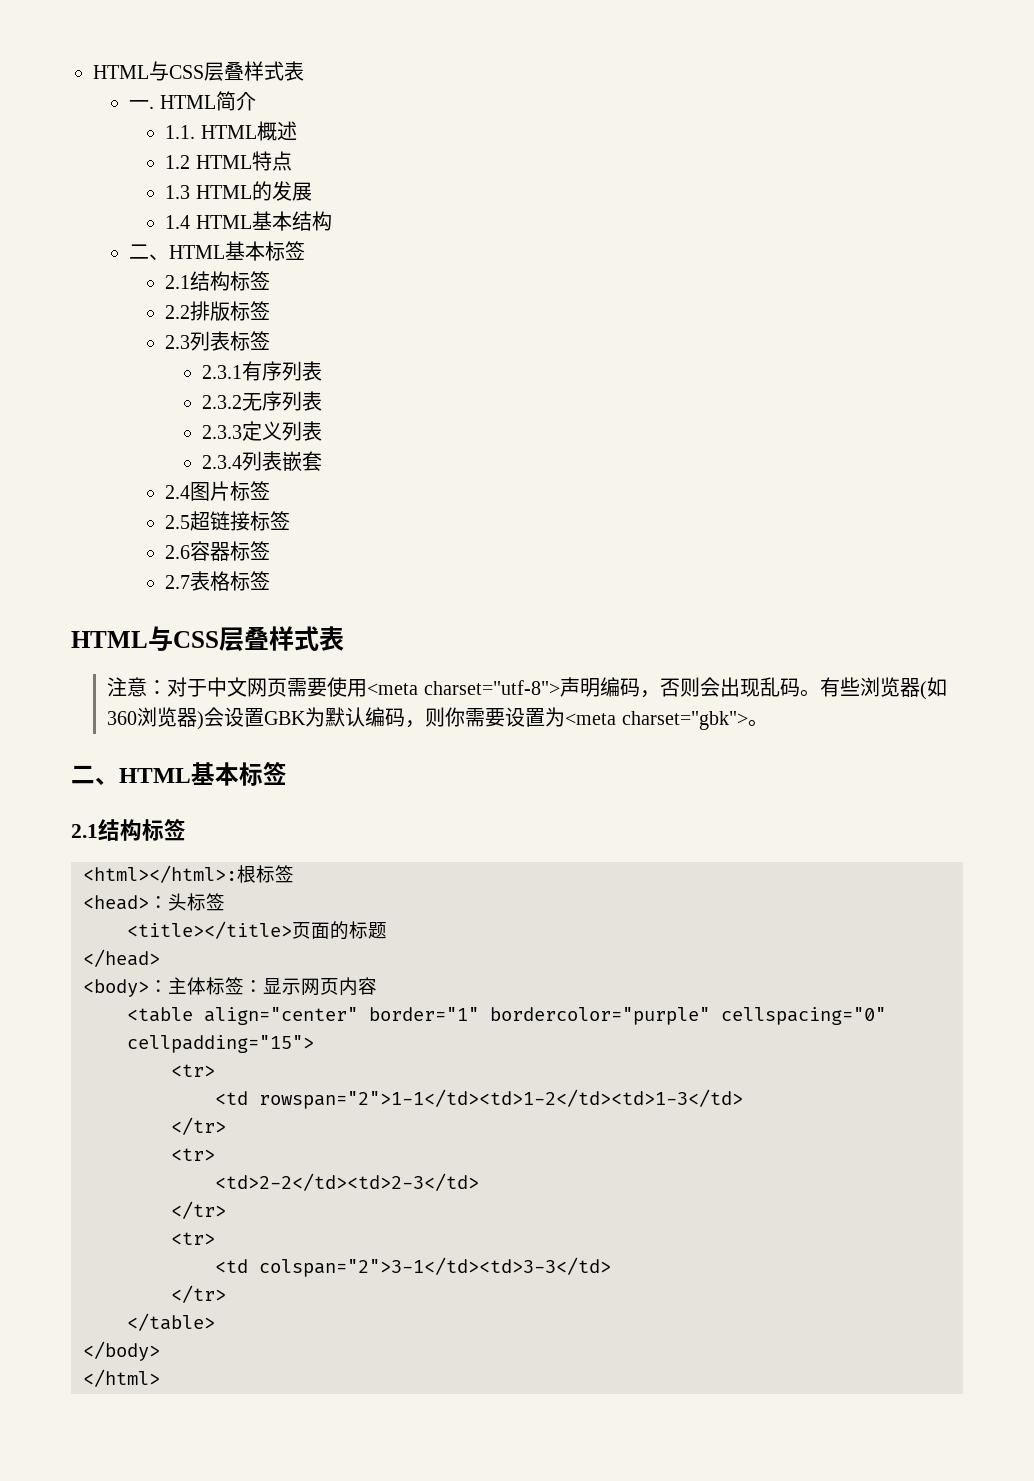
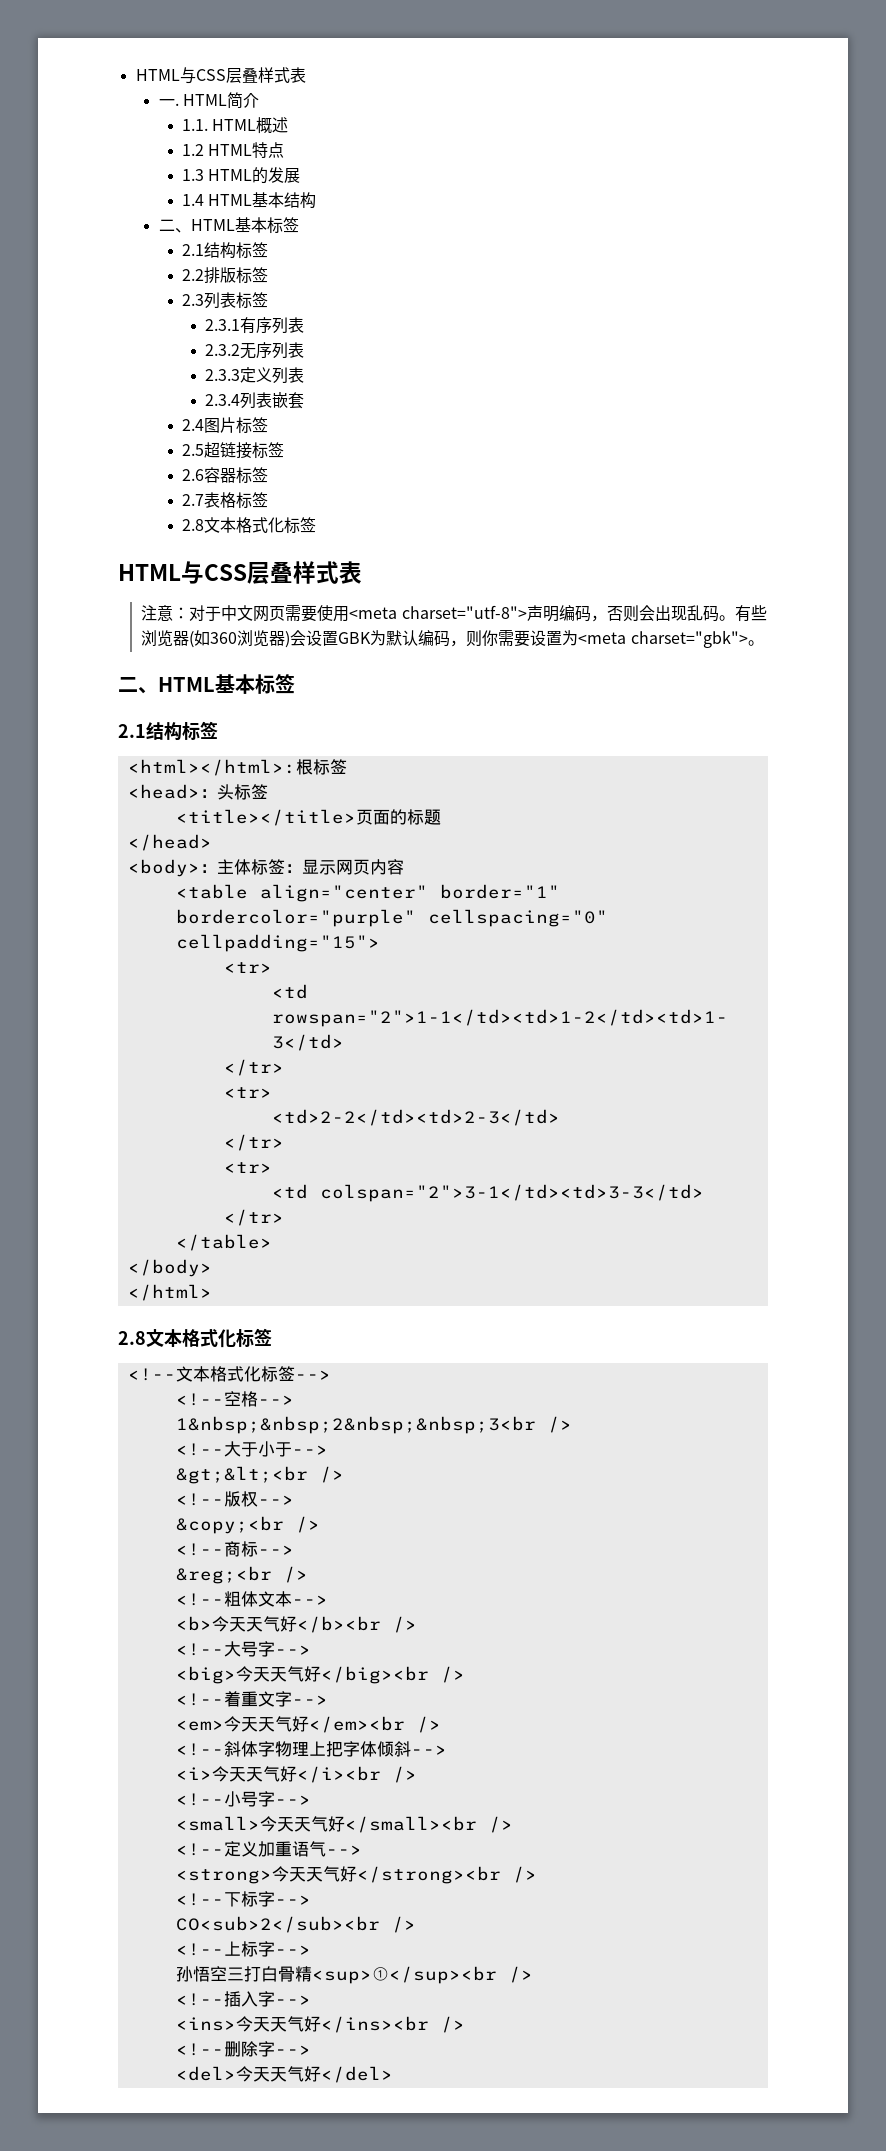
  2.7表格标签
+ 2.8文本格式化标签
  </html>
+ 2.8文本格式化标签
+ <!--文本格式化标签-->
+ <!--空格-->
+ 1&nbsp;&nbsp;2&nbsp;&nbsp;3<br />
+ <!--大于小于-->
+ &gt;&lt;<br />
+ <!--版权-->
+ &copy;<br />
+ <!--商标-->
+ &reg;<br />
+ <!--粗体文本-->
+ <b>今天天气好</b><br />
+ <!--大号字-->
+ <big>今天天气好</big><br />
+ <!--着重文字-->
+ <em>今天天气好</em><br />
+ <!--斜体字物理上把字体倾斜-->
+ <i>今天天气好</i><br />
+ <!--小号字-->
+ <small>今天天气好</small><br />
+ <!--定义加重语气-->
+ <strong>今天天气好</strong><br />
+ <!--下标字-->
+ CO<sub>2</sub><br />
+ <!--上标字-->
+ 孙悟空三打白骨精<sup>①</sup><br />
+ <!--插入字-->
+ <ins>今天天气好</ins><br />
+ <!--删除字-->
+ <del>今天天气好</del>

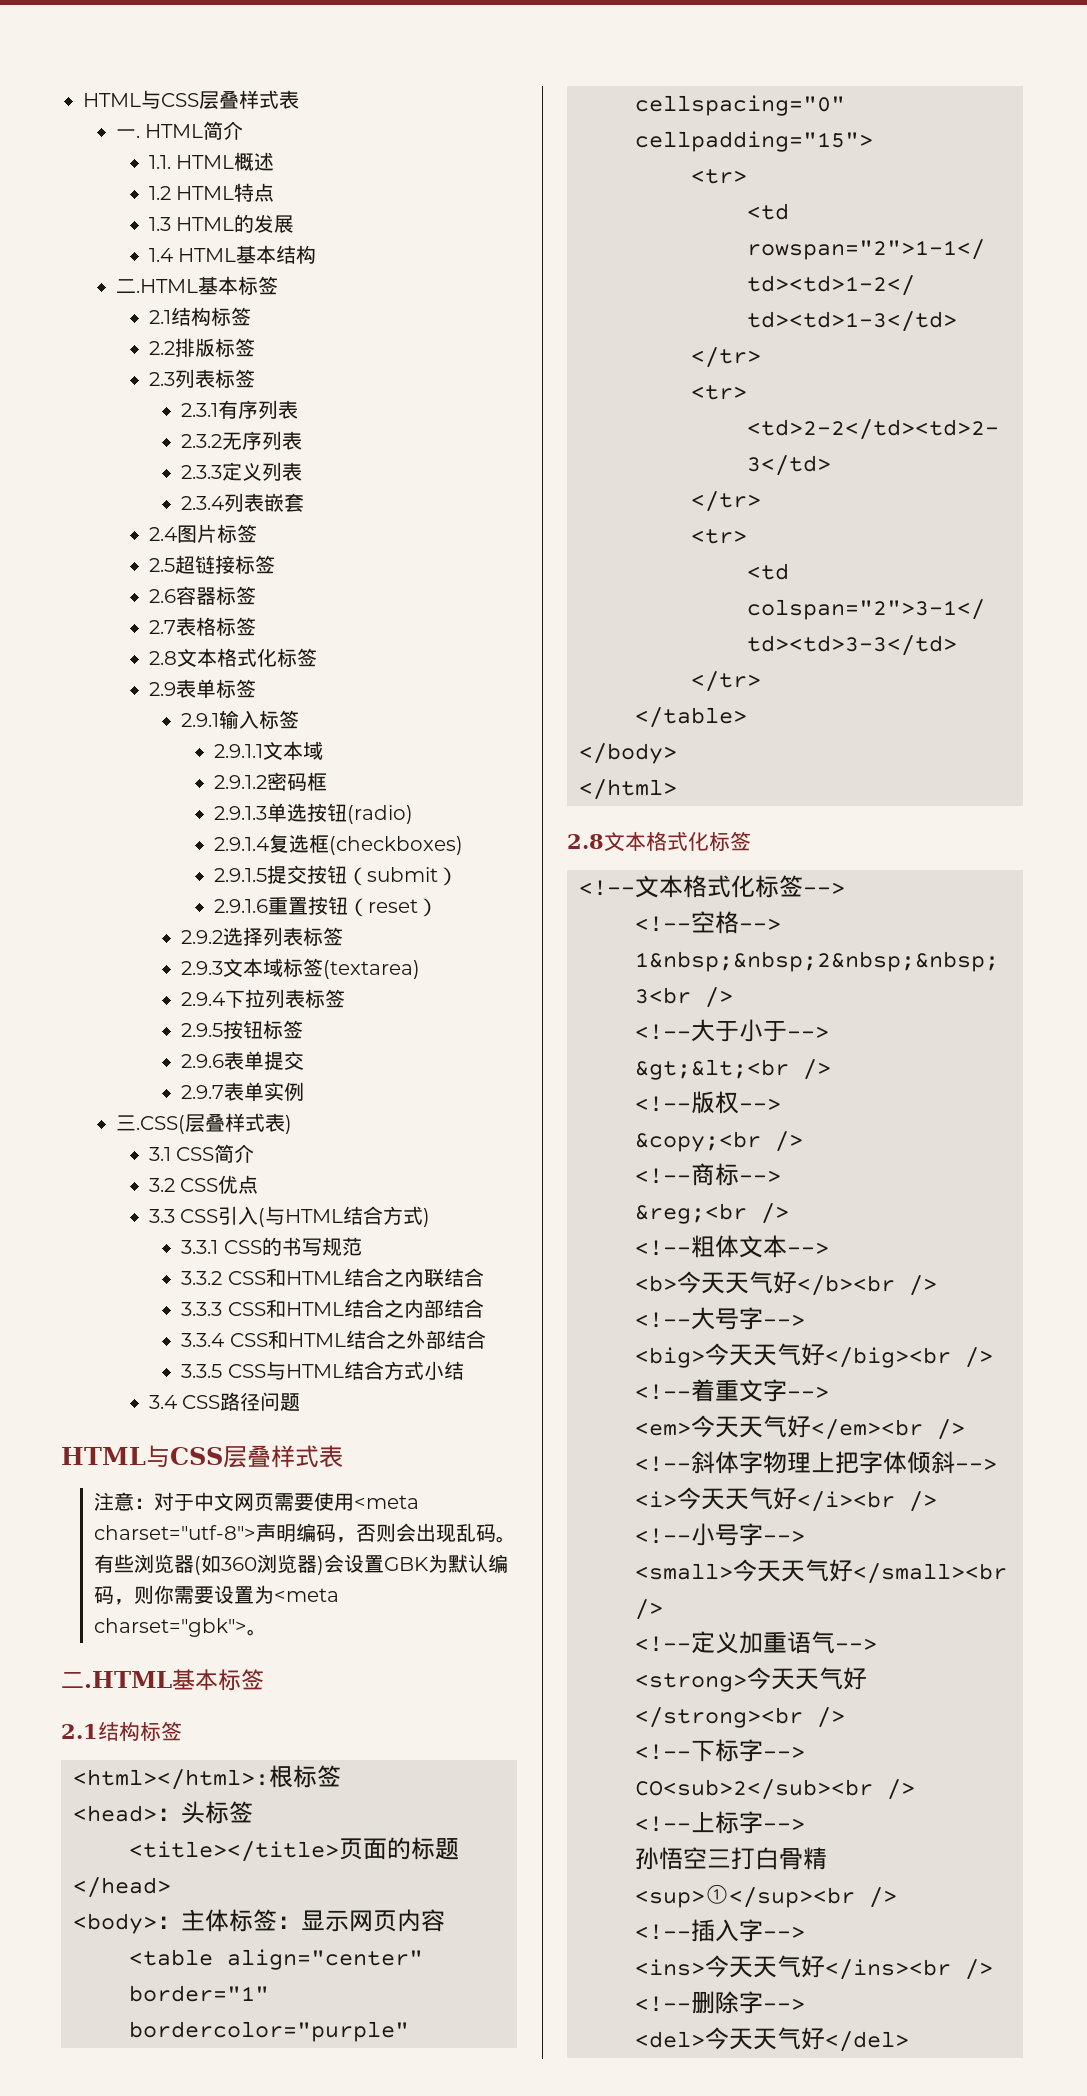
  1.4 HTML基本结构
- 二、HTML基本标签
+ 二.HTML基本标签
+ 2.9表单标签
+ 2.9.1输入标签
+ 2.9.1.1文本域
+ 2.9.1.2密码框
+ 2.9.1.3单选按钮(radio)
+ 2.9.1.4复选框(checkboxes)
+ 2.9.1.5提交按钮（submit）
+ 2.9.1.6重置按钮（reset）
+ 2.9.2选择列表标签
+ 2.9.3文本域标签(textarea)
+ 2.9.4下拉列表标签
+ 2.9.5按钮标签
+ 2.9.6表单提交
+ 2.9.7表单实例
+ 三.CSS(层叠样式表)
+ 3.1 CSS简介
+ 3.2 CSS优点
+ 3.3 CSS引入(与HTML结合方式)
+ 3.3.1 CSS的书写规范
+ 3.3.2 CSS和HTML结合之內联结合
+ 3.3.3 CSS和HTML结合之内部结合
+ 3.3.4 CSS和HTML结合之外部结合
+ 3.3.5 CSS与HTML结合方式小结
+ 3.4 CSS路径问题
  有些浏览器(如360浏览器)会设置GBK为默认编码，则你需要设置为<meta charset="gbk">。
- 二、HTML基本标签
+ 二.HTML基本标签

